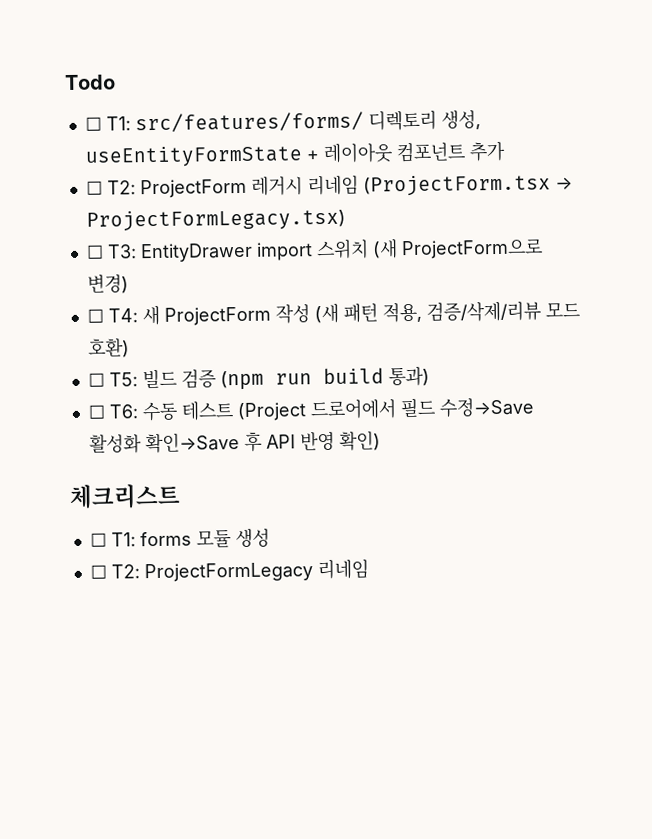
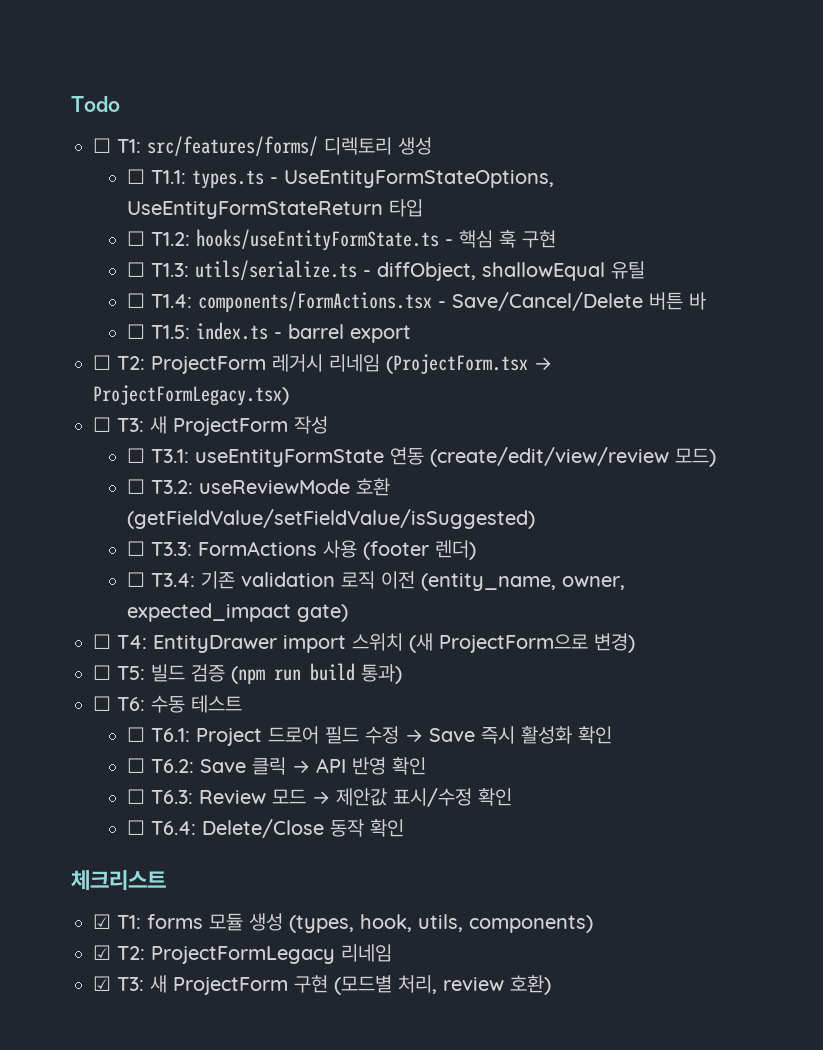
- ☐ T1: src/features/forms/ 디렉토리 생성, useEntityFormState + 레이아웃 컴포넌트 추가
+ ☐ T1: src/features/forms/ 디렉토리 생성
+ ☐ T1.1: types.ts - UseEntityFormStateOptions, UseEntityFormStateReturn 타입
+ ☐ T1.2: hooks/useEntityFormState.ts - 핵심 훅 구현
+ ☐ T1.3: utils/serialize.ts - diffObject, shallowEqual 유틸
+ ☐ T1.4: components/FormActions.tsx - Save/Cancel/Delete 버튼 바
+ ☐ T1.5: index.ts - barrel export
- ☐ T3: EntityDrawer import 스위치 (새 ProjectForm으로 변경)
+ ☐ T3: 새 ProjectForm 작성
+ ☐ T3.1: useEntityFormState 연동 (create/edit/view/review 모드)
+ ☐ T3.2: useReviewMode 호환 (getFieldValue/setFieldValue/isSuggested)
+ ☐ T3.3: FormActions 사용 (footer 렌더)
+ ☐ T3.4: 기존 validation 로직 이전 (entity_name, owner, expected_impact gate)
+ ☐ T4: EntityDrawer import 스위치 (새 ProjectForm으로 변경)
- ☐ T4: 새 ProjectForm 작성 (새 패턴 적용, 검증/삭제/리뷰 모드 호환)
- ☐ T6: 수동 테스트 (Project 드로어에서 필드 수정→Save 활성화 확인→Save 후 API 반영 확인)
+ ☐ T6: 수동 테스트
+ ☐ T6.1: Project 드로어 필드 수정 → Save 즉시 활성화 확인
+ ☐ T6.2: Save 클릭 → API 반영 확인
+ ☐ T6.3: Review 모드 → 제안값 표시/수정 확인
+ ☐ T6.4: Delete/Close 동작 확인
- ☐ T1: forms 모듈 생성
- ☐ T2: ProjectFormLegacy 리네임
+ ☑ T1: forms 모듈 생성 (types, hook, utils, components)
+ ☑ T2: ProjectFormLegacy 리네임
+ ☑ T3: 새 ProjectForm 구현 (모드별 처리, review 호환)

